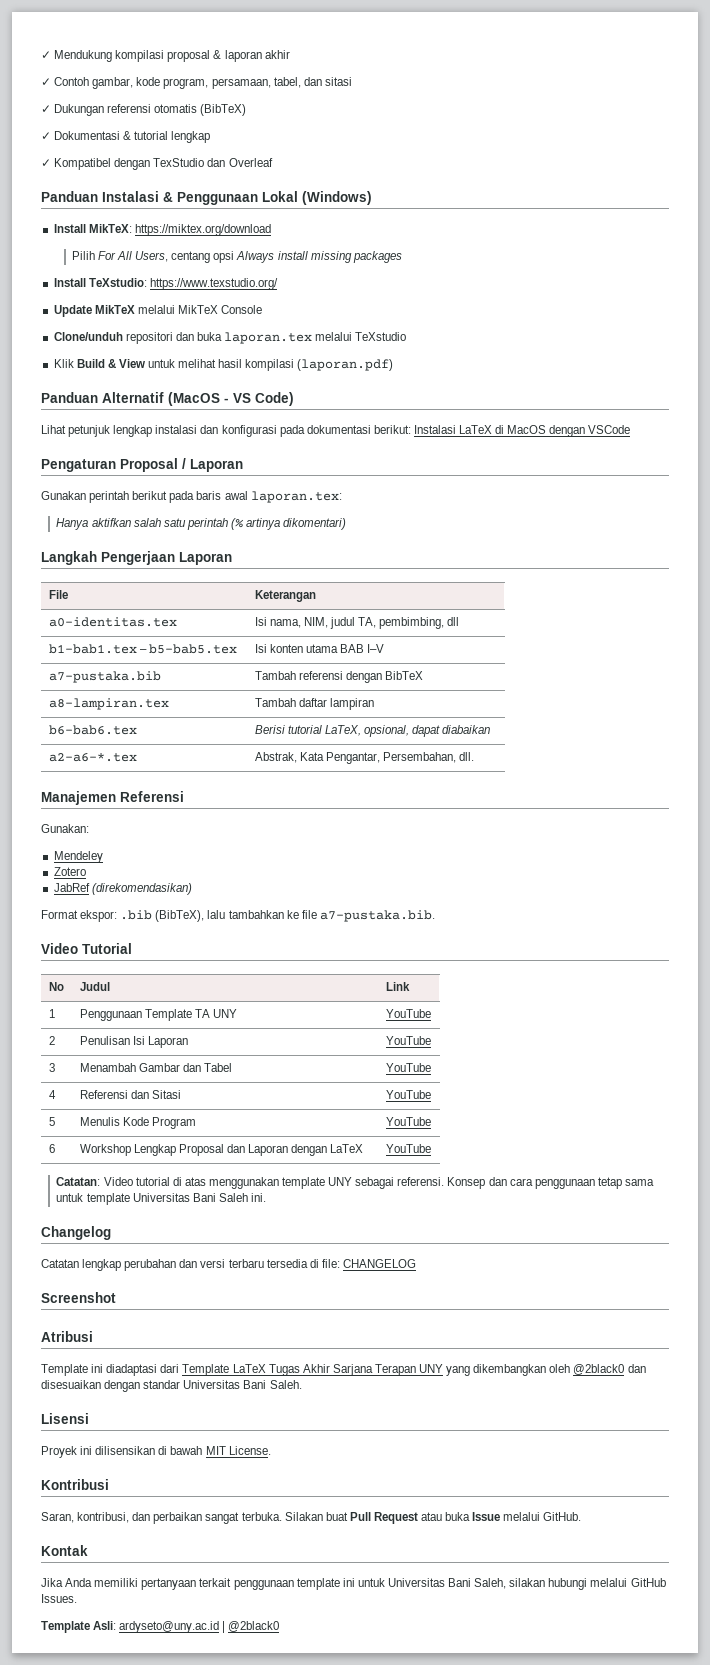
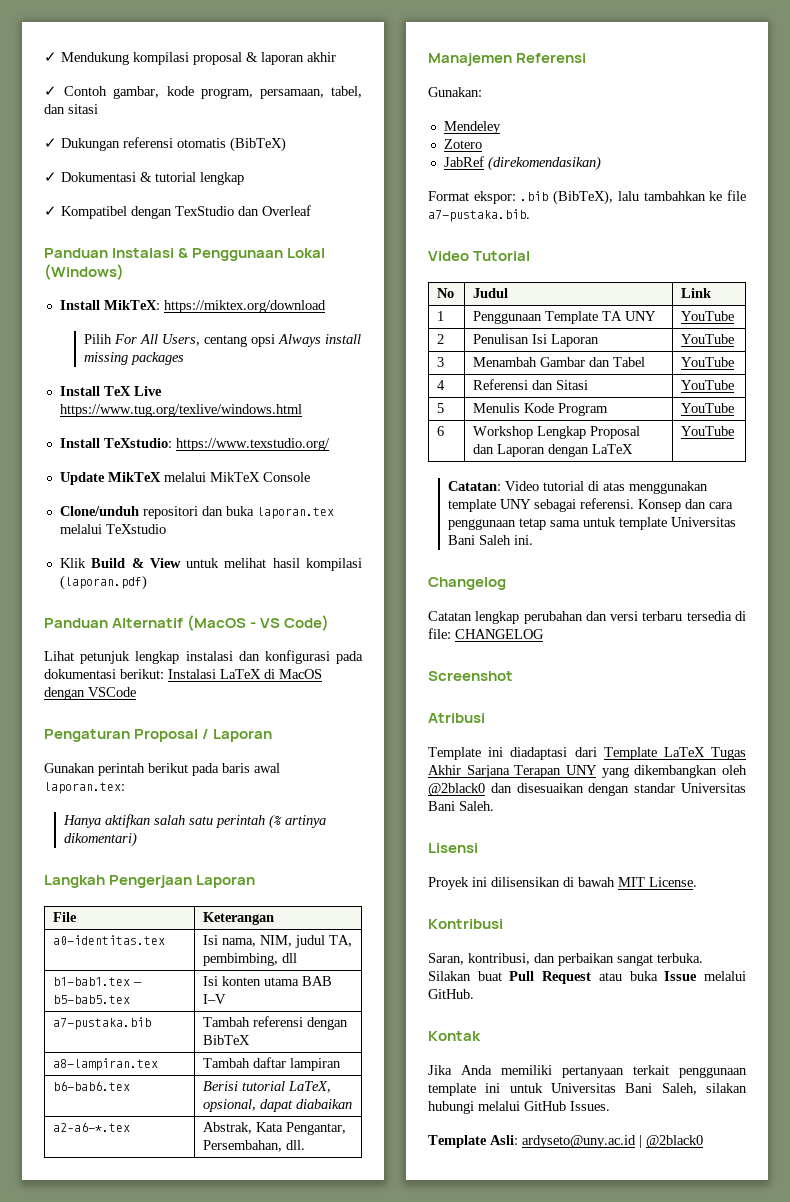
+ Install TeX Live https://www.tug.org/texlive/windows.html

